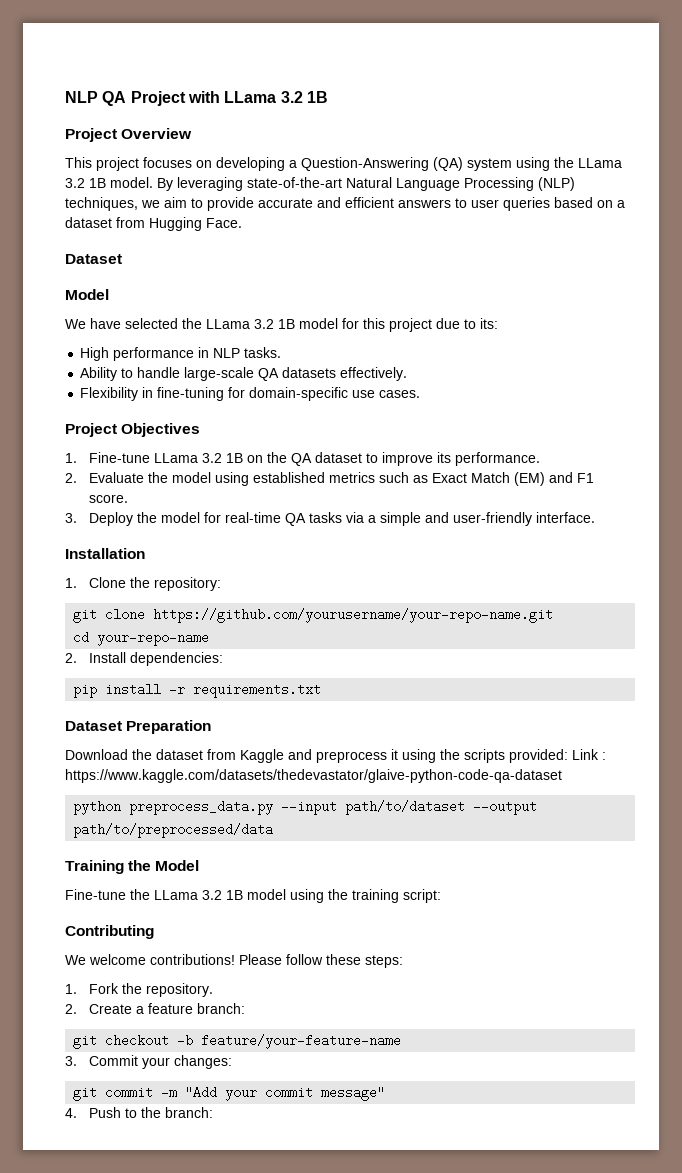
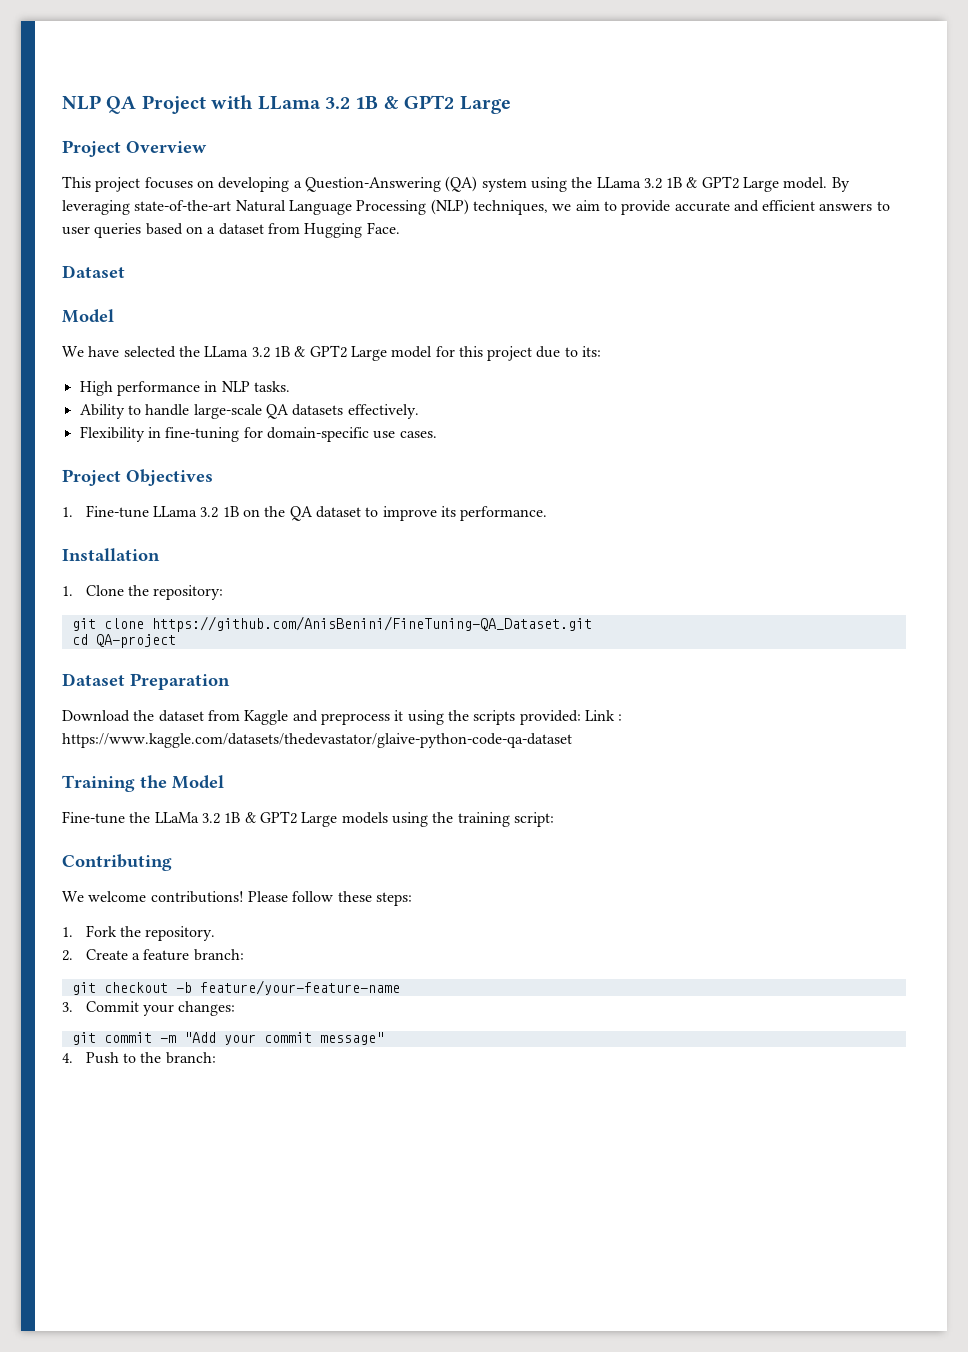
- NLP QA Project with LLama 3.2 1B
+ NLP QA Project with LLama 3.2 1B & GPT2 Large
- This project focuses on developing a Question-Answering (QA) system using the LLama 3.2 1B model.
+ This project focuses on developing a Question-Answering (QA) system using the LLama 3.2 1B & GPT2 Large model.
- We have selected the LLama 3.2 1B model for this project due to its:
+ We have selected the LLama 3.2 1B & GPT2 Large model for this project due to its:
- 2. Evaluate the model using established metrics such as Exact Match (EM) and F1 score.
- 3. Deploy the model for real-time QA tasks via a simple and user-friendly interface.
- git clone https://github.com/yourusername/your-repo-name.git
+ git clone https://github.com/AnisBenini/FineTuning-QA_Dataset.git
- cd your-repo-name
- 2. Install dependencies:
- pip install -r requirements.txt
+ cd QA-project
- python preprocess_data.py --input path/to/dataset --output path/to/preprocessed/data
- Fine-tune the LLama 3.2 1B model using the training script:
+ Fine-tune the LLaMa 3.2 1B & GPT2 Large models using the training script:

